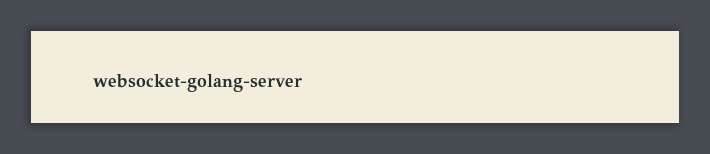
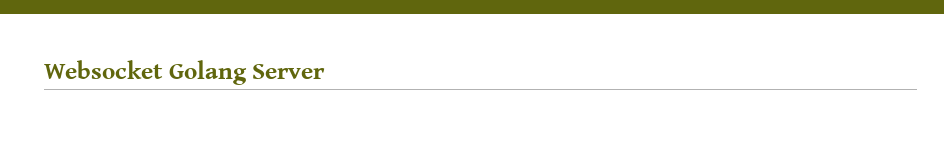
- websocket-golang-server
+ Websocket Golang Server

